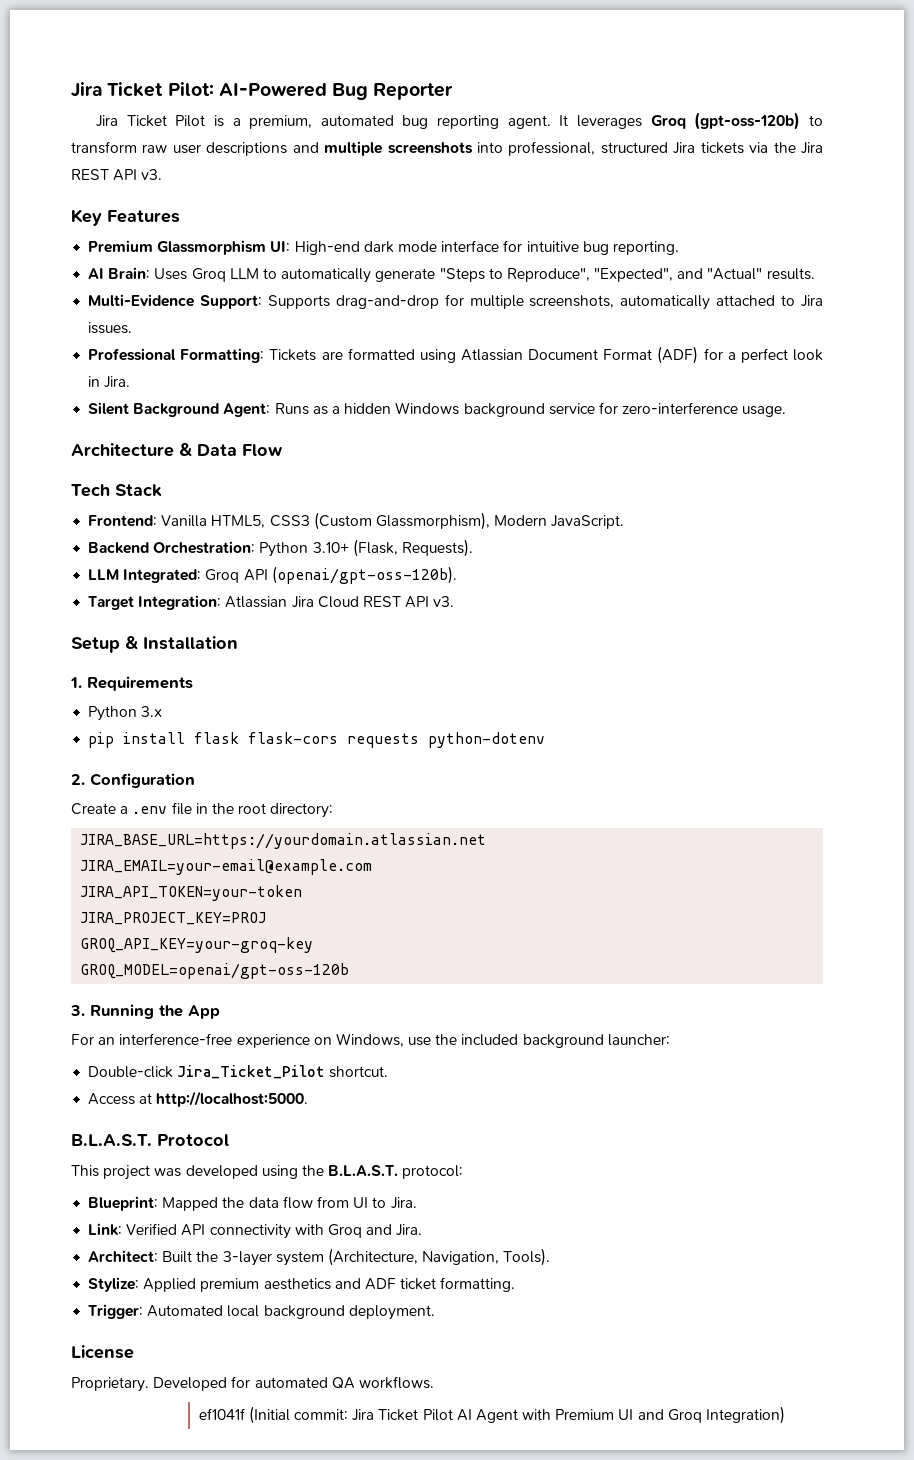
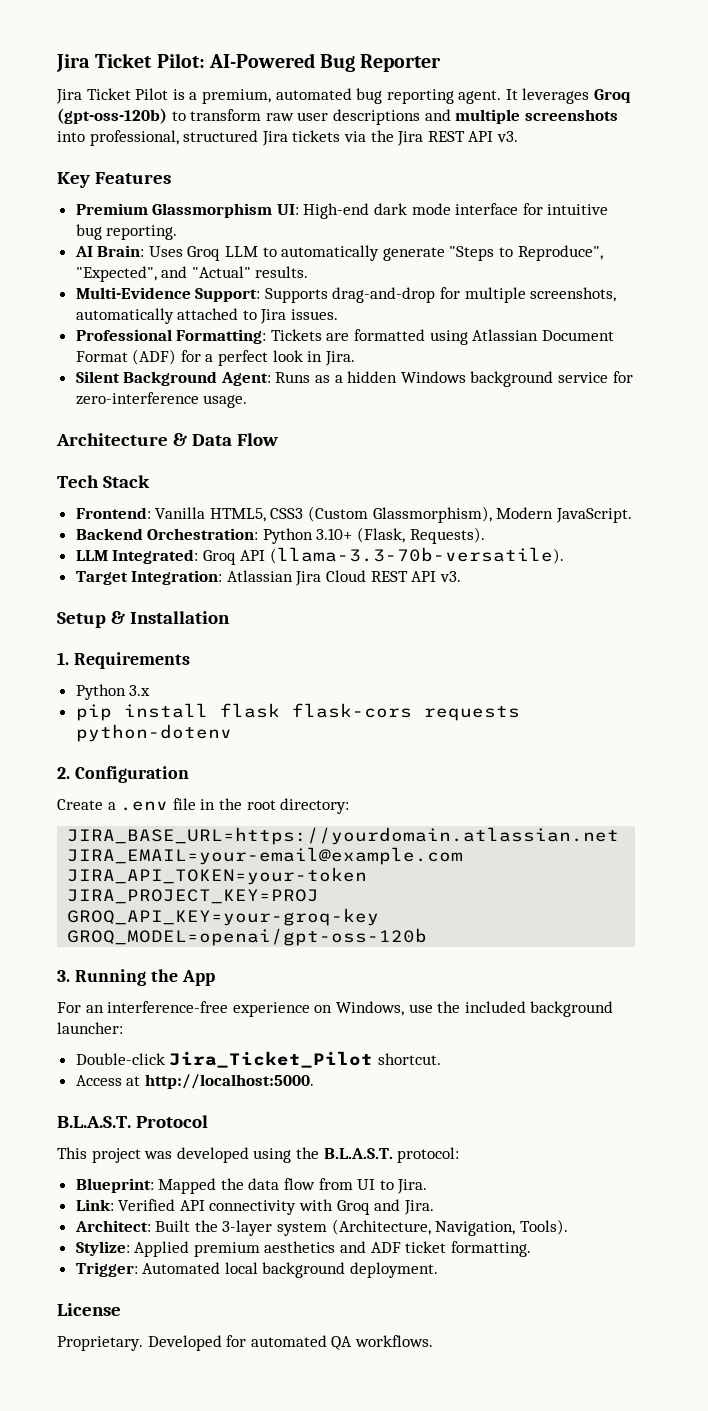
- LLM Integrated: Groq API (openai/gpt-oss-120b).
+ LLM Integrated: Groq API (llama-3.3-70b-versatile).
- ef1041f (Initial commit: Jira Ticket Pilot AI Agent with Premium UI and Groq Integration)

